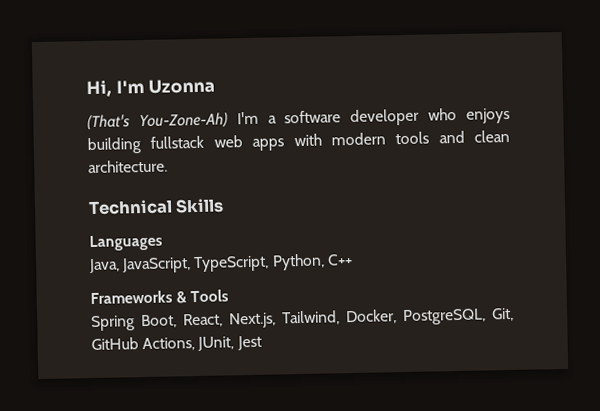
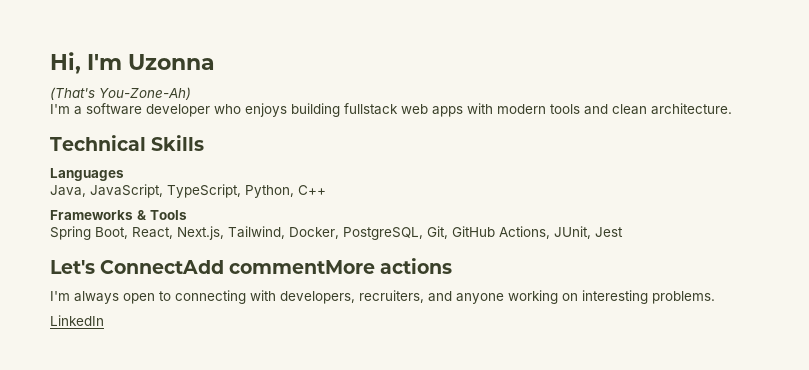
- (That's You-Zone-Ah) I'm a software developer who enjoys building fullstack web apps with modern tools and clean architecture.
+ (That's You-Zone-Ah)
+ I'm a software developer who enjoys building fullstack web apps with modern tools and clean architecture.
+ Let's ConnectAdd commentMore actions
+ I'm always open to connecting with developers, recruiters, and anyone working on interesting problems.
+ LinkedIn

